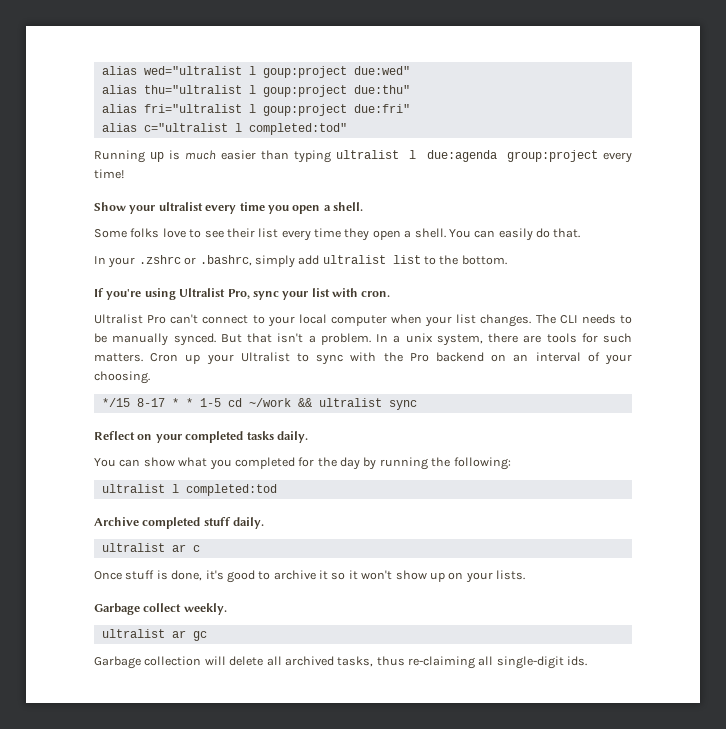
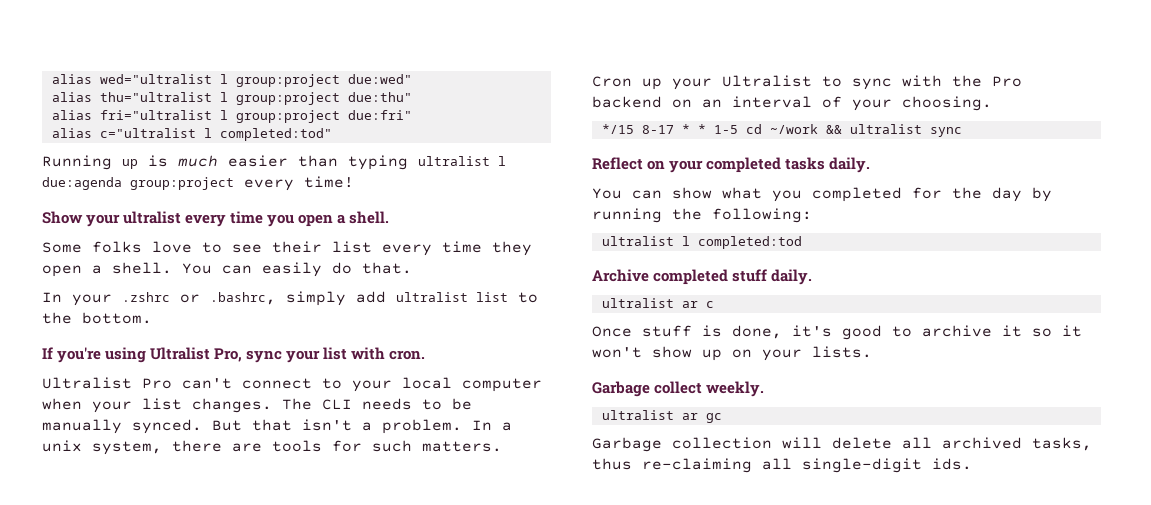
- alias wed="ultralist l goup:project due:wed"
+ alias wed="ultralist l group:project due:wed"
- alias thu="ultralist l goup:project due:thu"
+ alias thu="ultralist l group:project due:thu"
- alias fri="ultralist l goup:project due:fri"
+ alias fri="ultralist l group:project due:fri"

